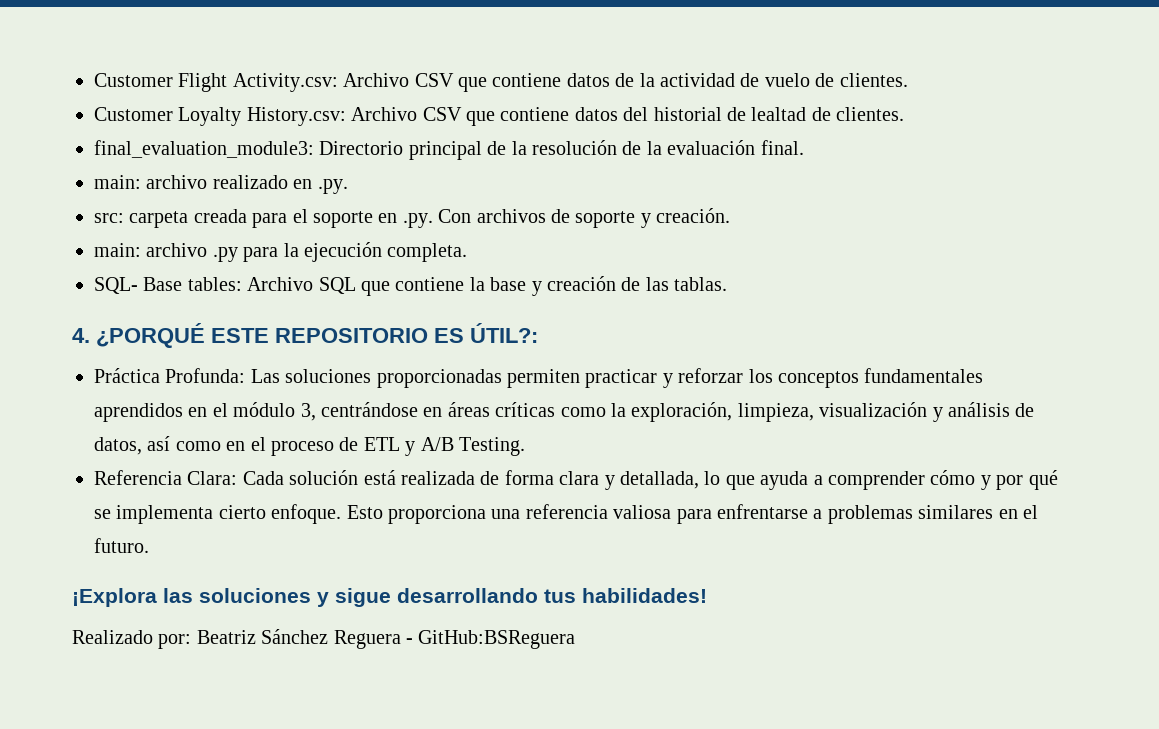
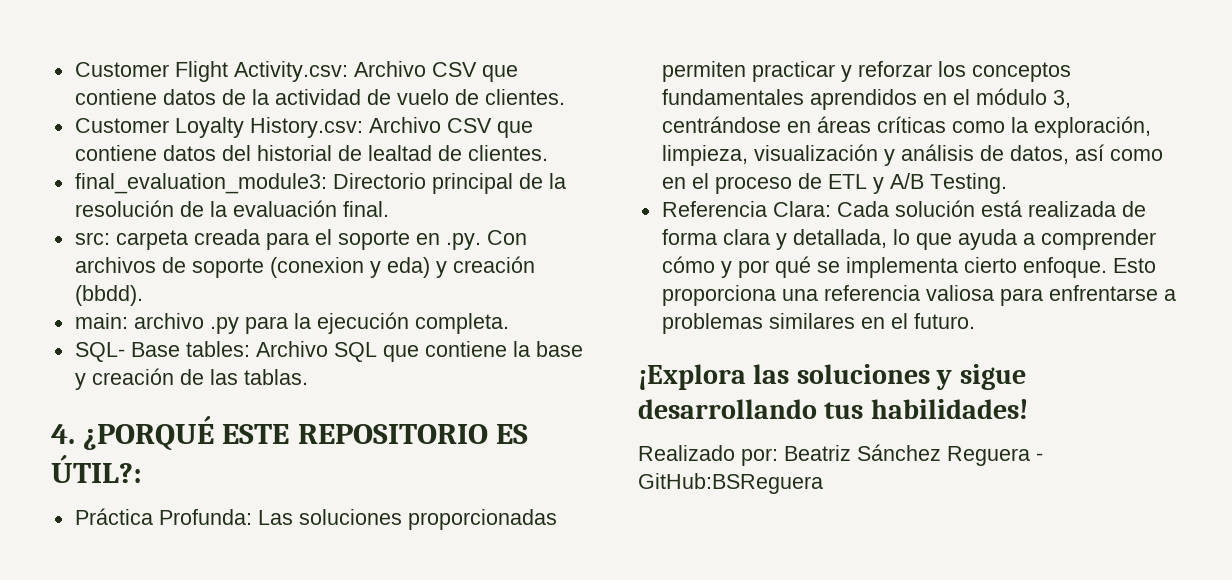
- main: archivo realizado en .py.
- src: carpeta creada para el soporte en .py. Con archivos de soporte y creación.
+ src: carpeta creada para el soporte en .py. Con archivos de soporte (conexion y eda) y creación (bbdd).

